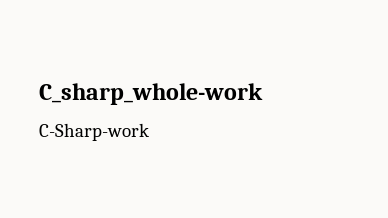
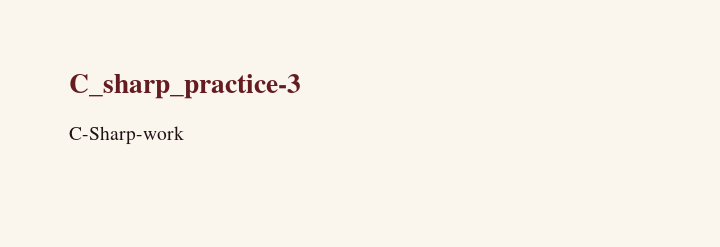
- C_sharp_whole-work
+ C_sharp_practice-3

